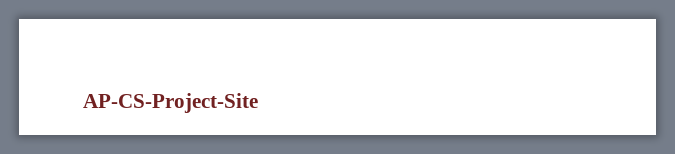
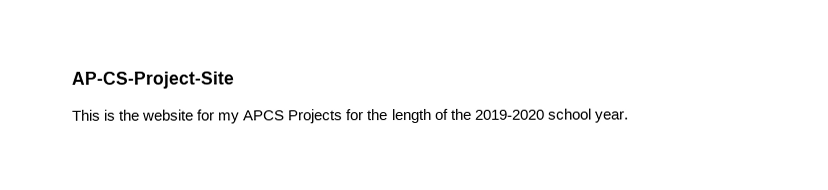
+ This is the website for my APCS Projects for the length of the 2019-2020 school year.

